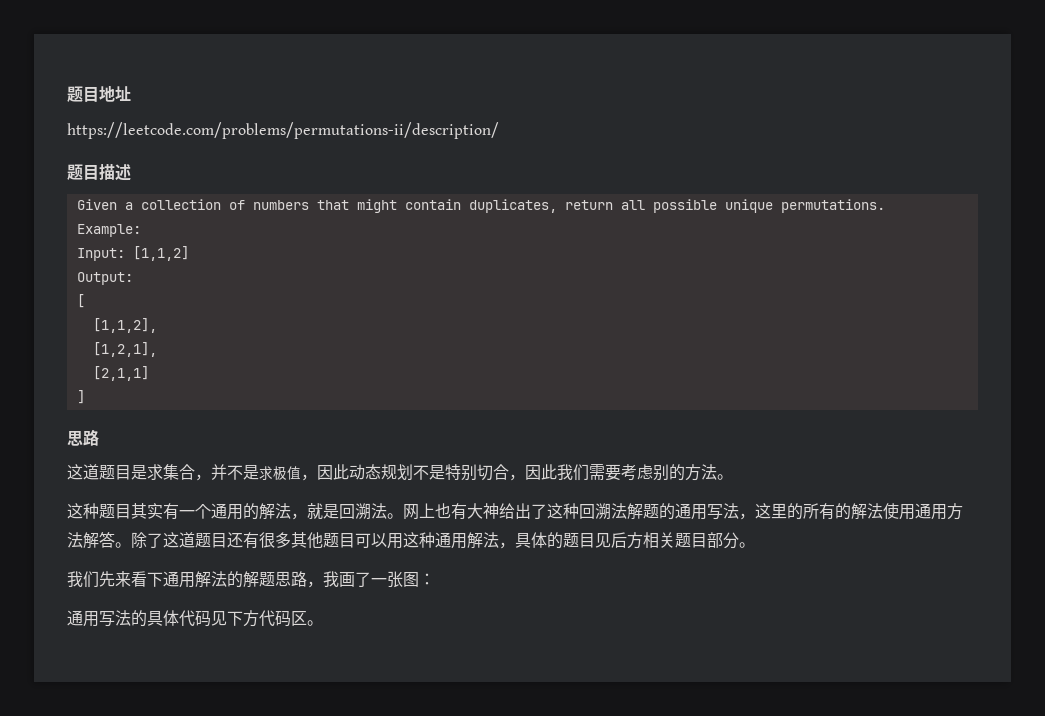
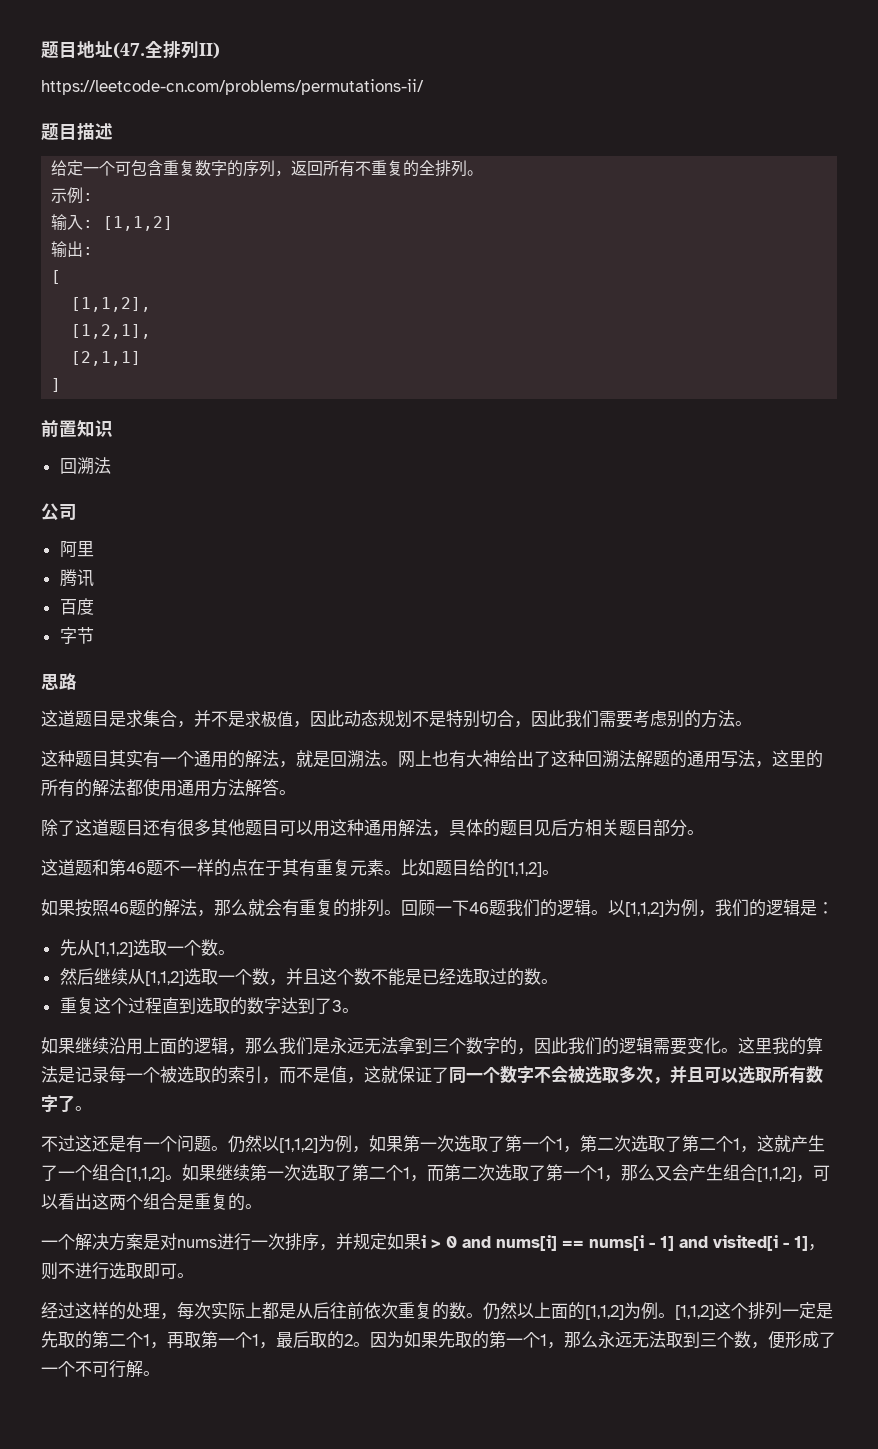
- 题目地址
- https://leetcode.com/problems/permutations-ii/description/
+ 题目地址(47.全排列II)
+ https://leetcode-cn.com/problems/permutations-ii/
  题目描述
- Given a collection of numbers that might contain duplicates, return all possible unique permutations.
- Example:
- Input: [1,1,2]
+ 给定一个可包含重复数字的序列，返回所有不重复的全排列。
+ 示例:
+ 输入: [1,1,2]
- Output:
+ 输出:
+ 前置知识
+ 回溯法
+ 公司
+ 阿里
+ 腾讯
+ 百度
+ 字节
- 网上也有大神给出了这种回溯法解题的通用写法，这里的所有的解法使用通用方法解答。除了这道题目还有很多其他题目可以用这种通用解法，具体的题目见后方相关题目部分。
+ 网上也有大神给出了这种回溯法解题的通用写法，这里的所有的解法都使用通用方法解答。
+ 除了这道题目还有很多其他题目可以用这种通用解法，具体的题目见后方相关题目部分。
- 我们先来看下通用解法的解题思路，我画了一张图：
- 通用写法的具体代码见下方代码区。
+ 这道题和第46题不一样的点在于其有重复元素。比如题目给的[1,1,2]。
+ 如果按照46题的解法，那么就会有重复的排列。回顾一下46题我们的逻辑。以[1,1,2]为例，我们的逻辑是：
+ 先从[1,1,2]选取一个数。
+ 然后继续从[1,1,2]选取一个数，并且这个数不能是已经选取过的数。
+ 重复这个过程直到选取的数字达到了3。
+ 如果继续沿用上面的逻辑，那么我们是永远无法拿到三个数字的，因此我们的逻辑需要变化。这里我的算法是记录每一个被选取的索引，而不是值，这就保证了同一个数字不会被选取多次，并且可以选取所有数字了。
+ 不过这还是有一个问题。仍然以[1,1,2]为例，如果第一次选取了第一个1，第二次选取了第二个1，这就产生了一个组合[1,1,2]。如果继续第一次选取了第二个1，而第二次选取了第一个1，那么又会产生组合[1,1,2]，可以看出这两个组合是重复的。
+ 一个解决方案是对nums进行一次排序，并规定如果i > 0 and nums[i] == nums[i - 1] and visited[i - 1]，则不进行选取即可。
+ 经过这样的处理，每次实际上都是从后往前依次重复的数。仍然以上面的[1,1,2]为例。[1,1,2]这个排列一定是先取的第二个1，再取第一个1，最后取的2。因为如果先取的第一个1，那么永远无法取到三个数，便形成了一个不可行解。

